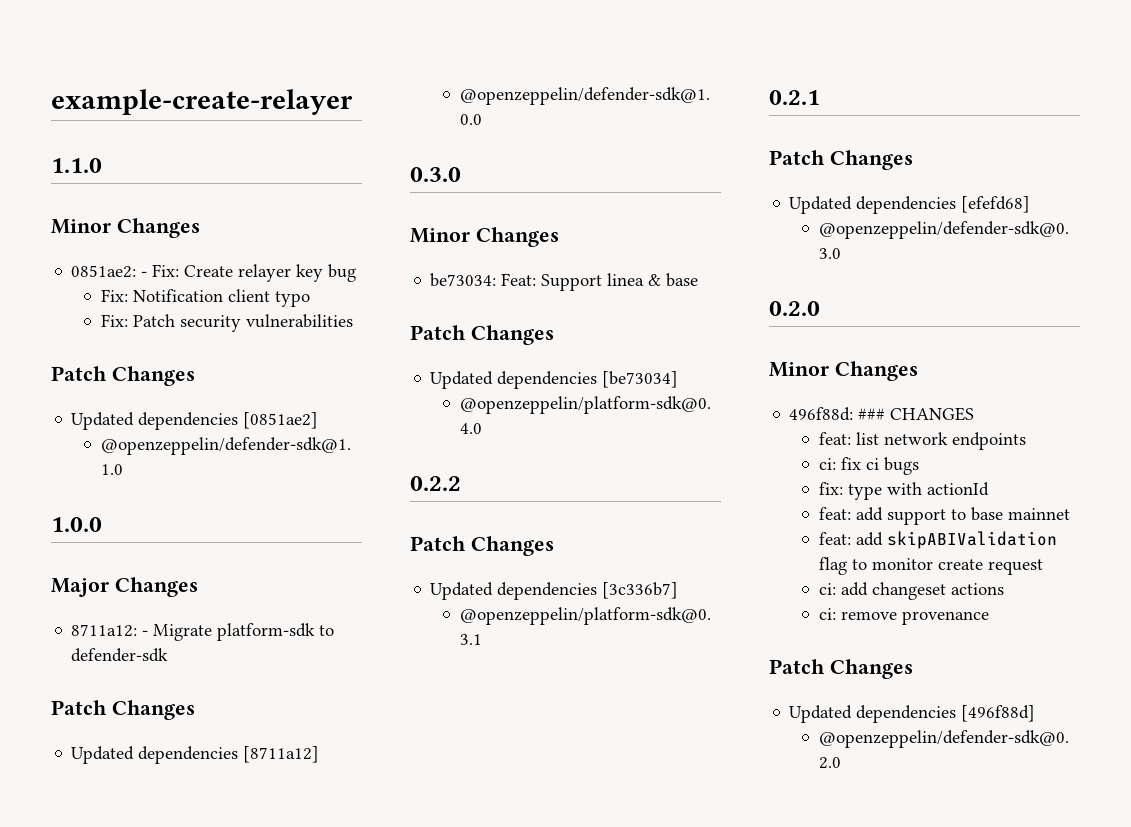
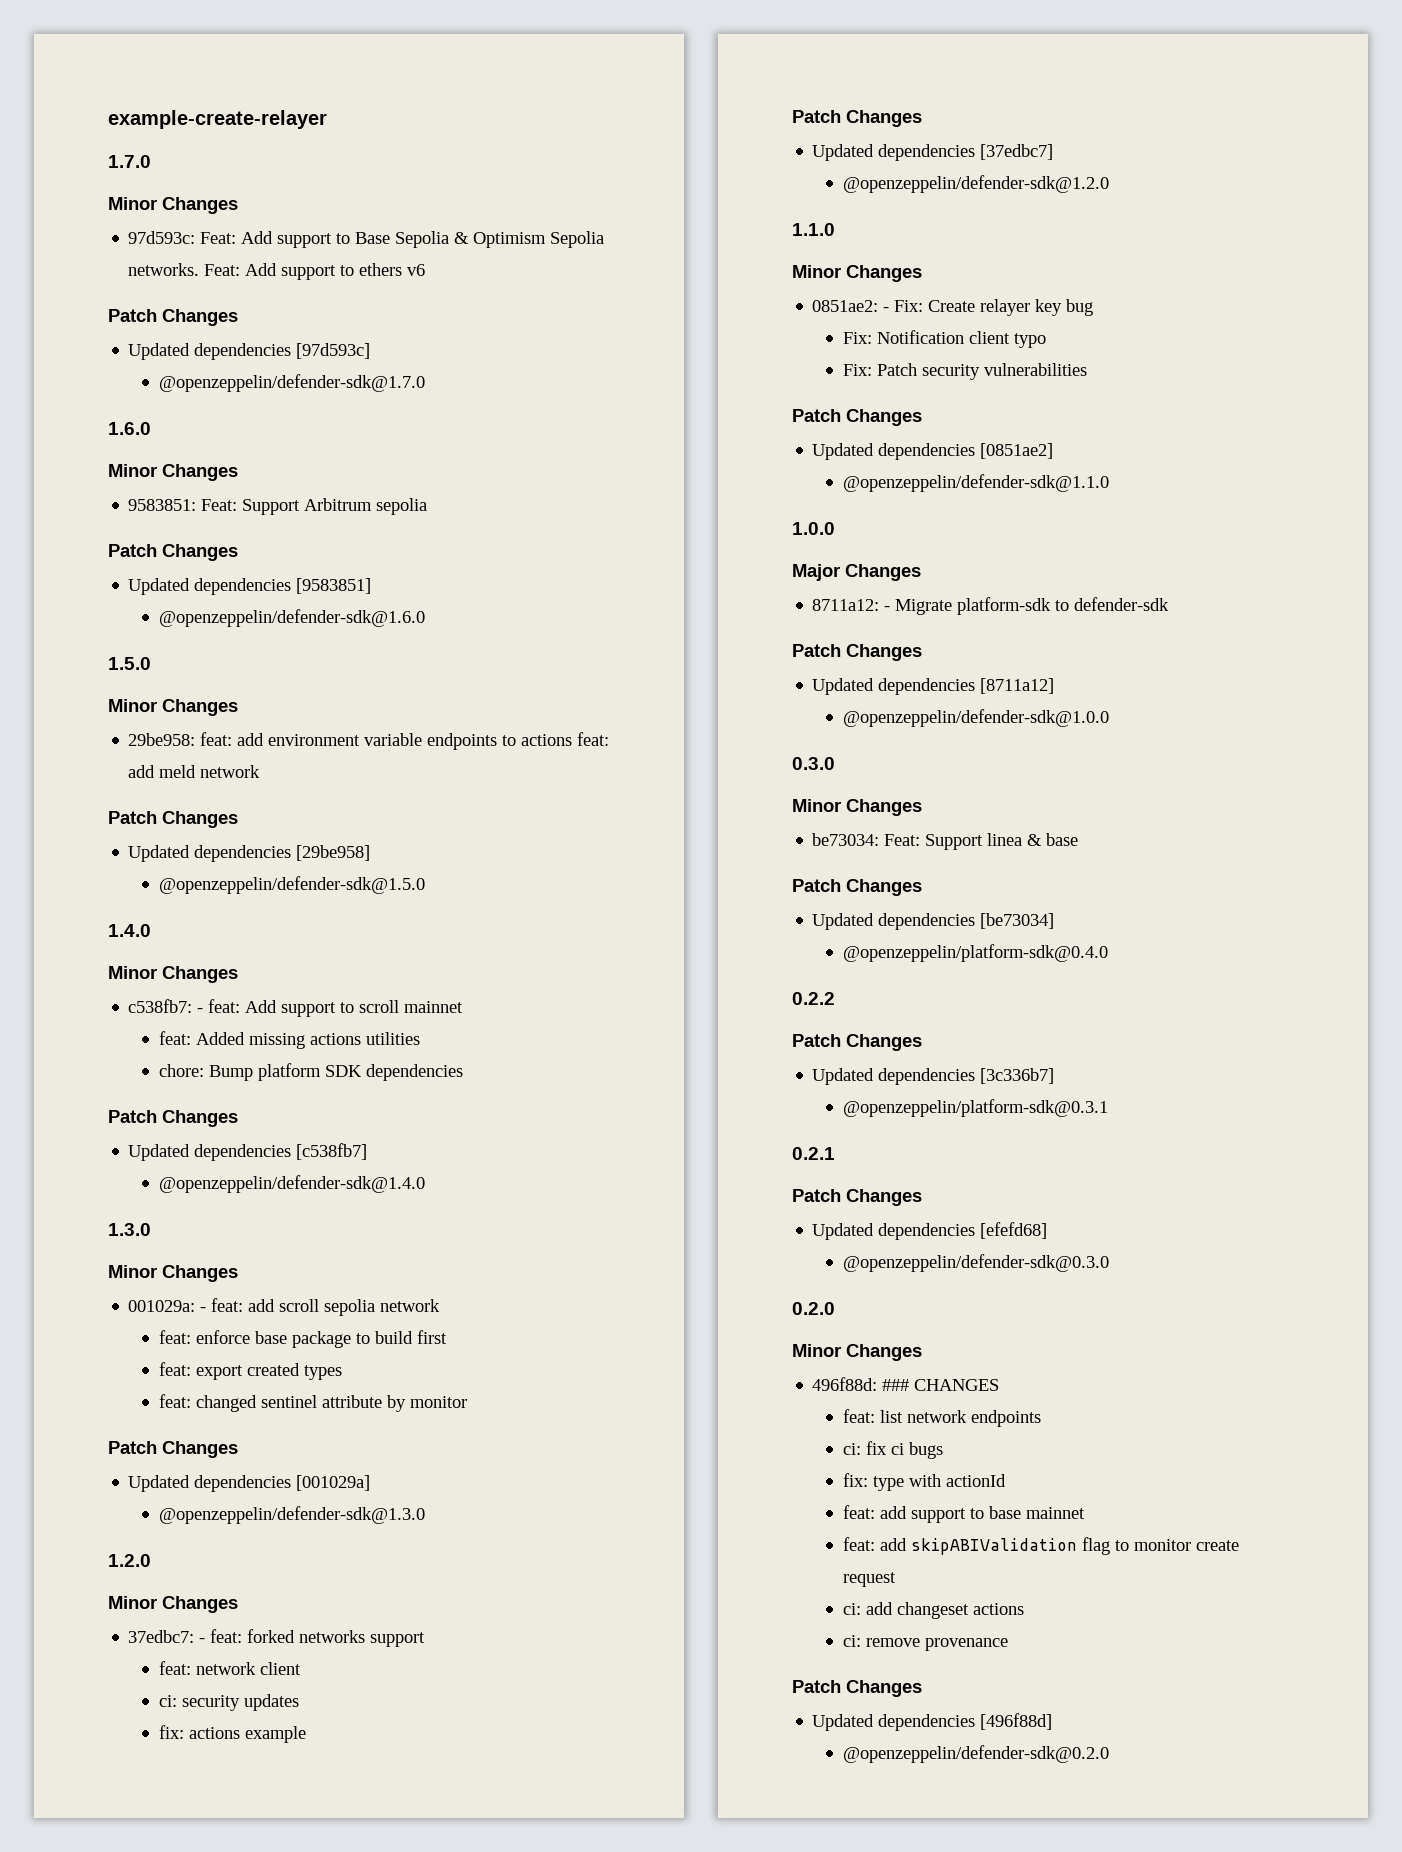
+ 1.7.0
+ Minor Changes
+ 97d593c: Feat: Add support to Base Sepolia & Optimism Sepolia networks. Feat: Add support to ethers v6
+ Patch Changes
+ Updated dependencies [97d593c]
+ @openzeppelin/defender-sdk@1.7.0
+ 1.6.0
+ Minor Changes
+ 9583851: Feat: Support Arbitrum sepolia
+ Patch Changes
+ Updated dependencies [9583851]
+ @openzeppelin/defender-sdk@1.6.0
+ 1.5.0
+ Minor Changes
+ 29be958: feat: add environment variable endpoints to actions feat: add meld network
+ Patch Changes
+ Updated dependencies [29be958]
+ @openzeppelin/defender-sdk@1.5.0
+ 1.4.0
+ Minor Changes
+ c538fb7: - feat: Add support to scroll mainnet
+ feat: Added missing actions utilities
+ chore: Bump platform SDK dependencies
+ Patch Changes
+ Updated dependencies [c538fb7]
+ @openzeppelin/defender-sdk@1.4.0
+ 1.3.0
+ Minor Changes
+ 001029a: - feat: add scroll sepolia network
+ feat: enforce base package to build first
+ feat: export created types
+ feat: changed sentinel attribute by monitor
+ Patch Changes
+ Updated dependencies [001029a]
+ @openzeppelin/defender-sdk@1.3.0
+ 1.2.0
+ Minor Changes
+ 37edbc7: - feat: forked networks support
+ feat: network client
+ ci: security updates
+ fix: actions example
+ Patch Changes
+ Updated dependencies [37edbc7]
+ @openzeppelin/defender-sdk@1.2.0

